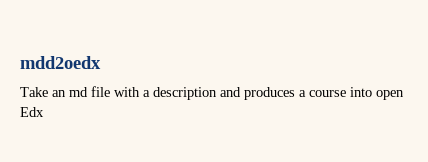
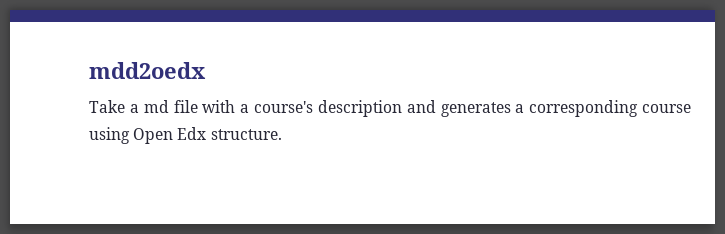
- Take an md file with a description and produces a course into open Edx
+ Take a md file with a course's description and generates a corresponding course using Open Edx structure.

